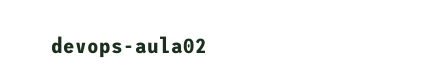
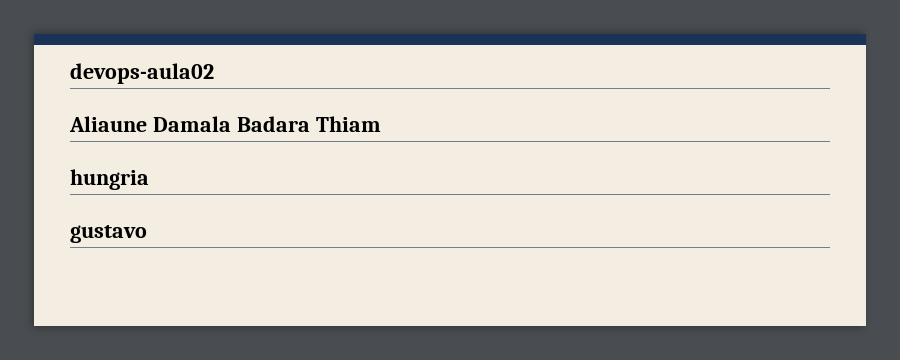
+ Aliaune Damala Badara Thiam
+ hungria
+ gustavo

